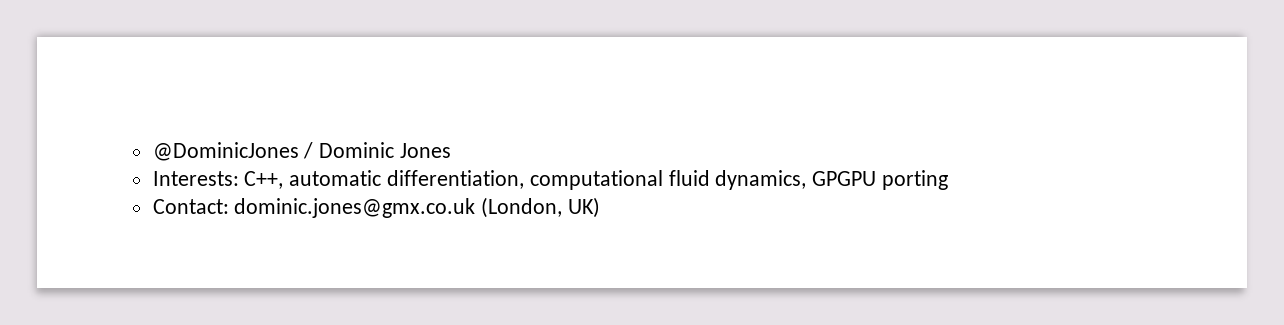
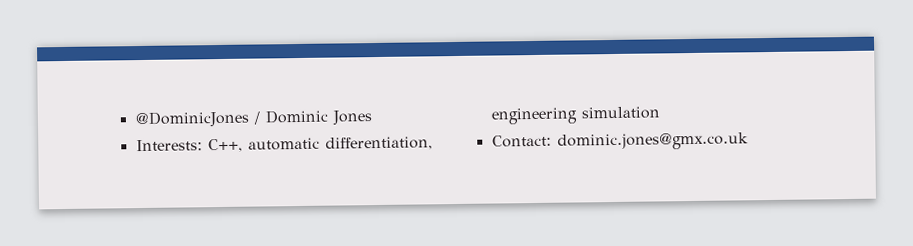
- Interests: C++, automatic differentiation, computational fluid dynamics, GPGPU porting
+ Interests: C++, automatic differentiation, engineering simulation
- Contact: dominic.jones@gmx.co.uk (London, UK)
+ Contact: dominic.jones@gmx.co.uk

